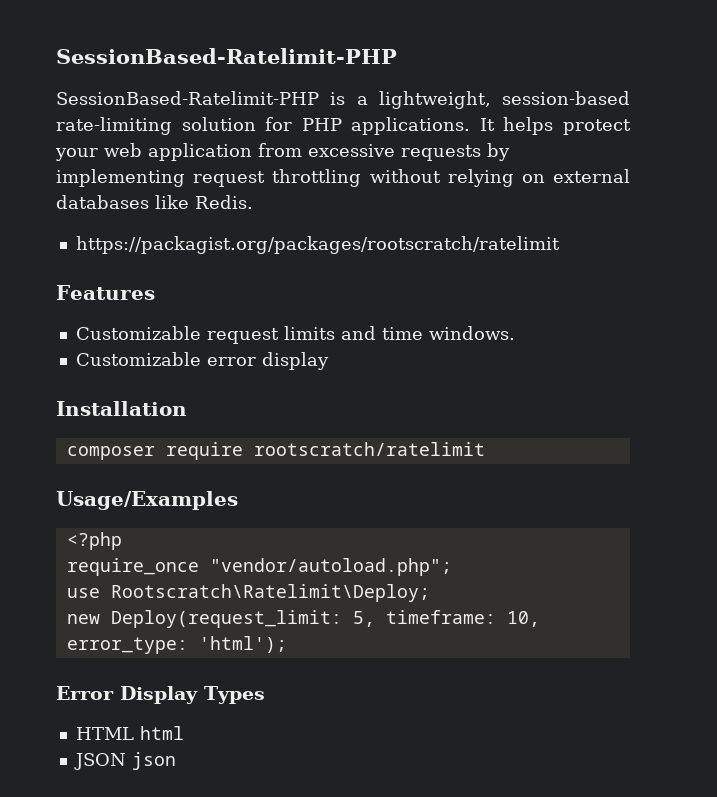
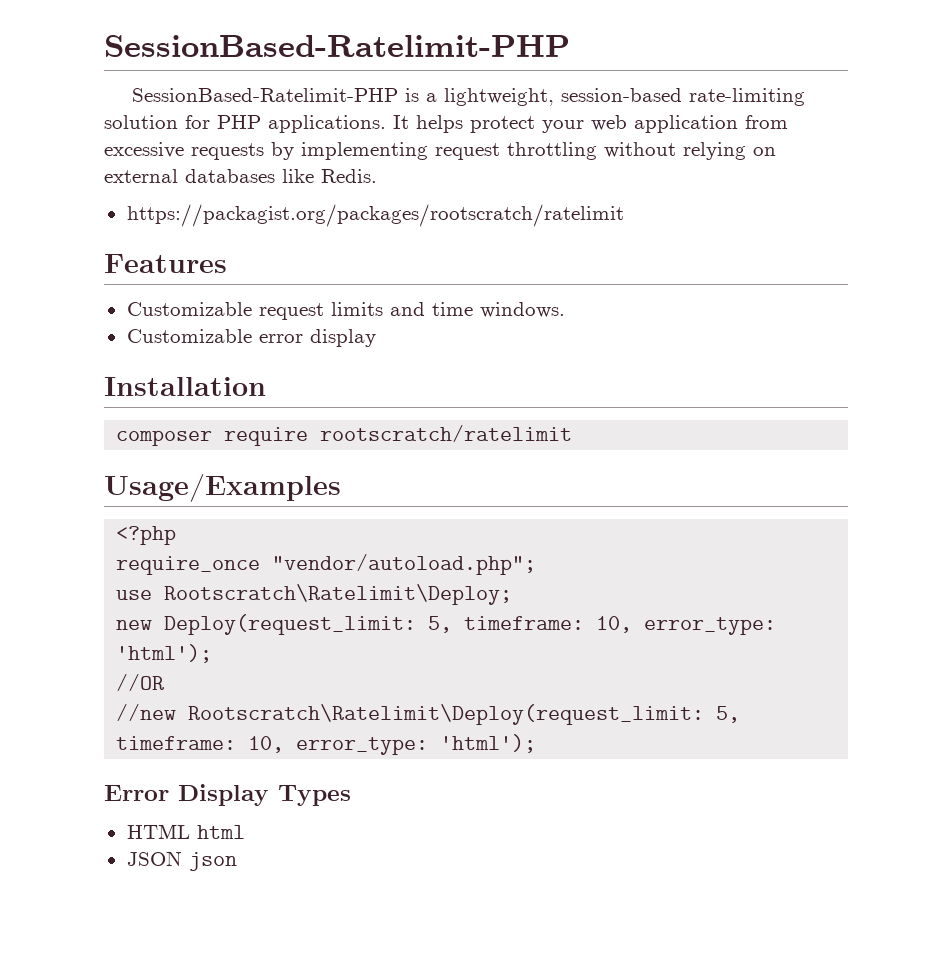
+ //OR
+ //new Rootscratch\Ratelimit\Deploy(request_limit: 5, timeframe: 10, error_type: 'html');

